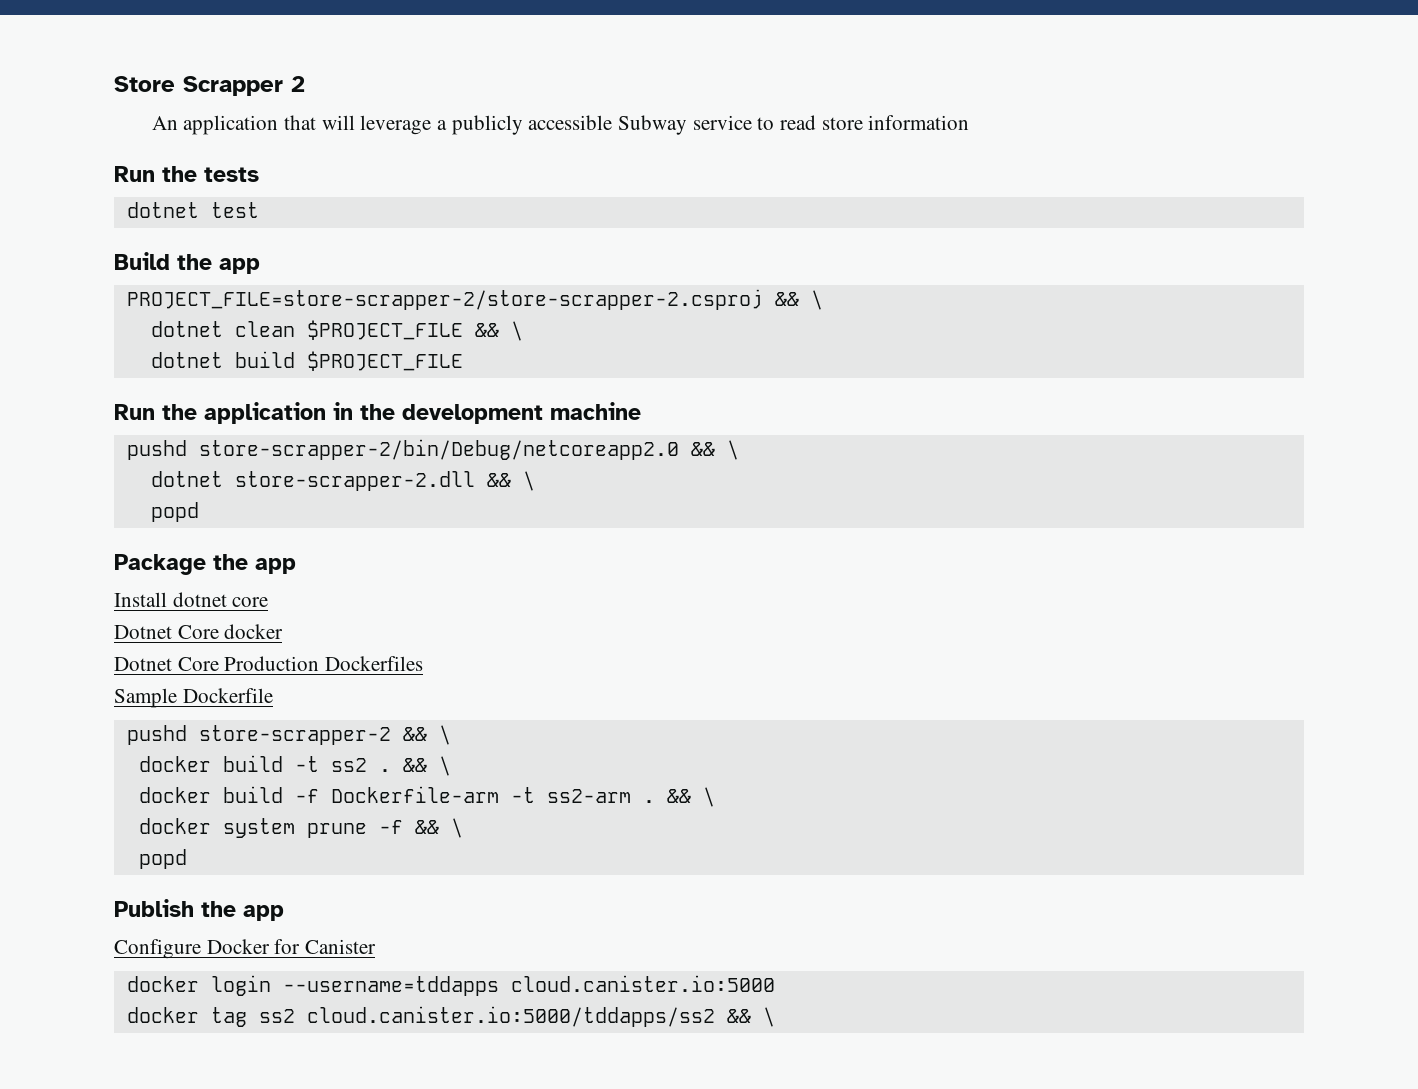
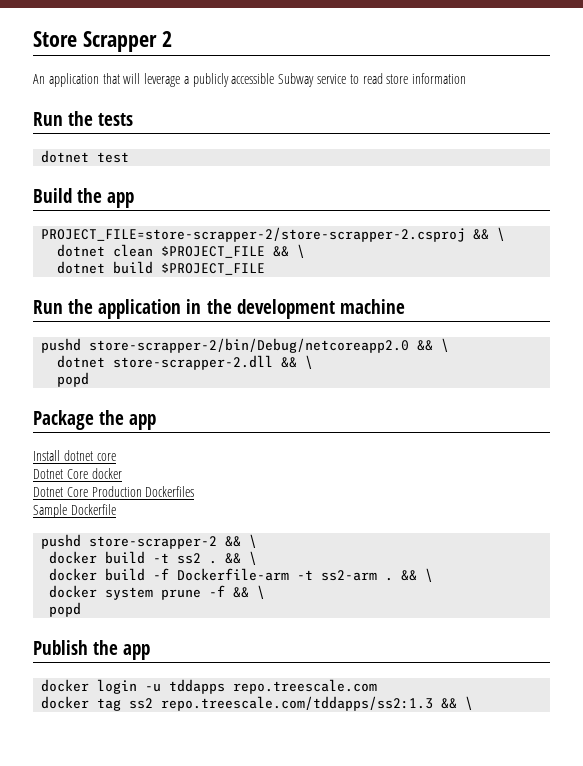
- Configure Docker for Canister
- docker login --username=tddapps cloud.canister.io:5000
+ docker login -u tddapps repo.treescale.com
- docker tag ss2 cloud.canister.io:5000/tddapps/ss2 && \
+ docker tag ss2 repo.treescale.com/tddapps/ss2:1.3 && \

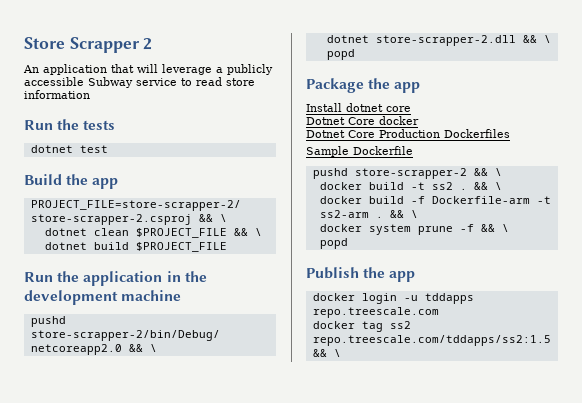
- docker tag ss2 repo.treescale.com/tddapps/ss2:1.3 && \
+ docker tag ss2 repo.treescale.com/tddapps/ss2:1.5 && \

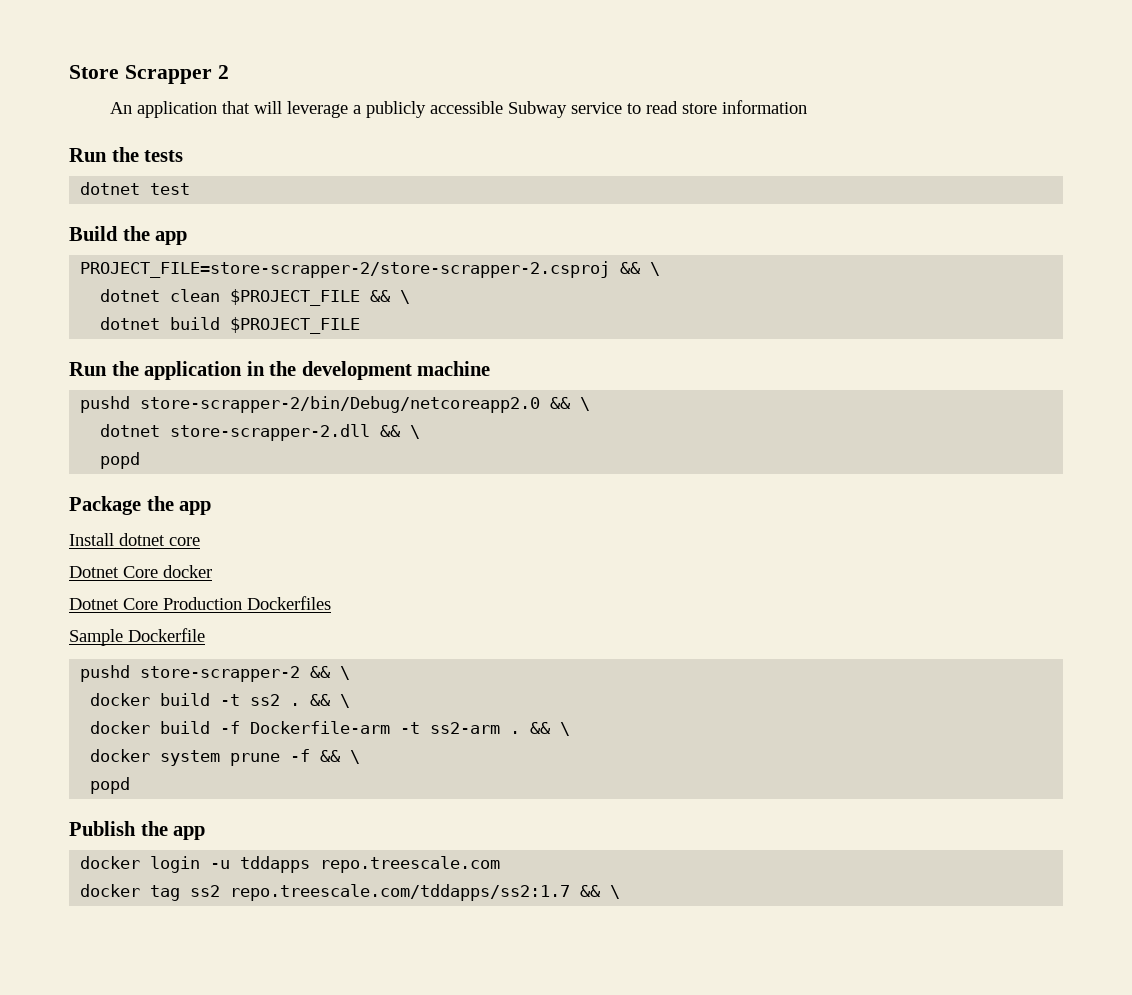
- docker tag ss2 repo.treescale.com/tddapps/ss2:1.5 && \
+ docker tag ss2 repo.treescale.com/tddapps/ss2:1.7 && \

